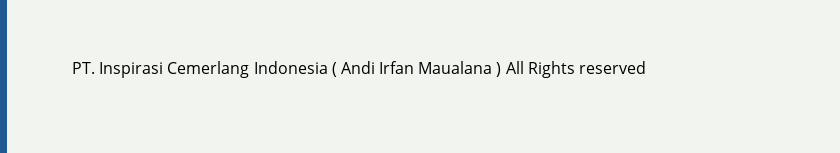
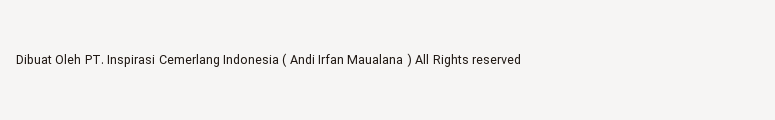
- PT. Inspirasi Cemerlang Indonesia ( Andi Irfan Maualana ) All Rights reserved
+ Dibuat Oleh PT. Inspirasi Cemerlang Indonesia ( Andi Irfan Maualana ) All Rights reserved

